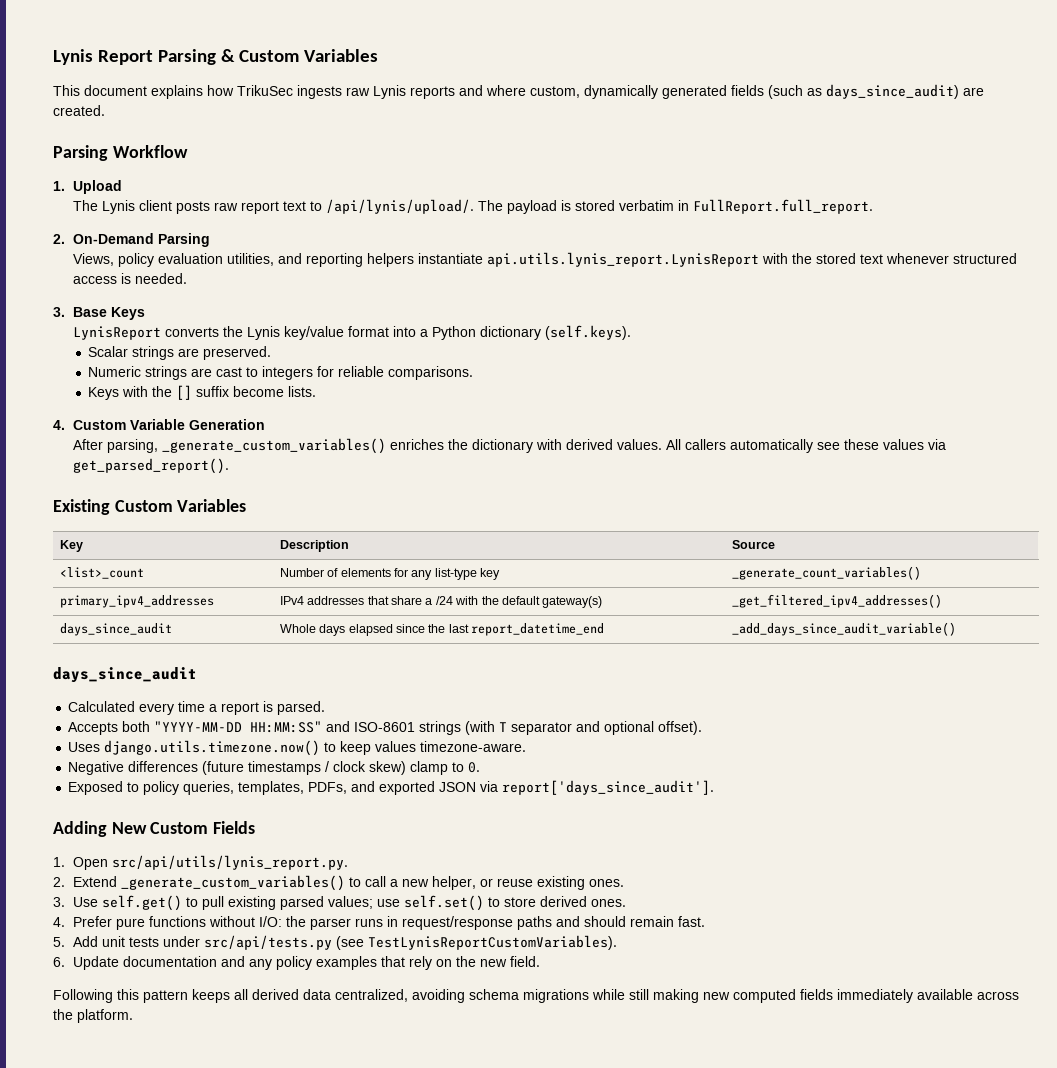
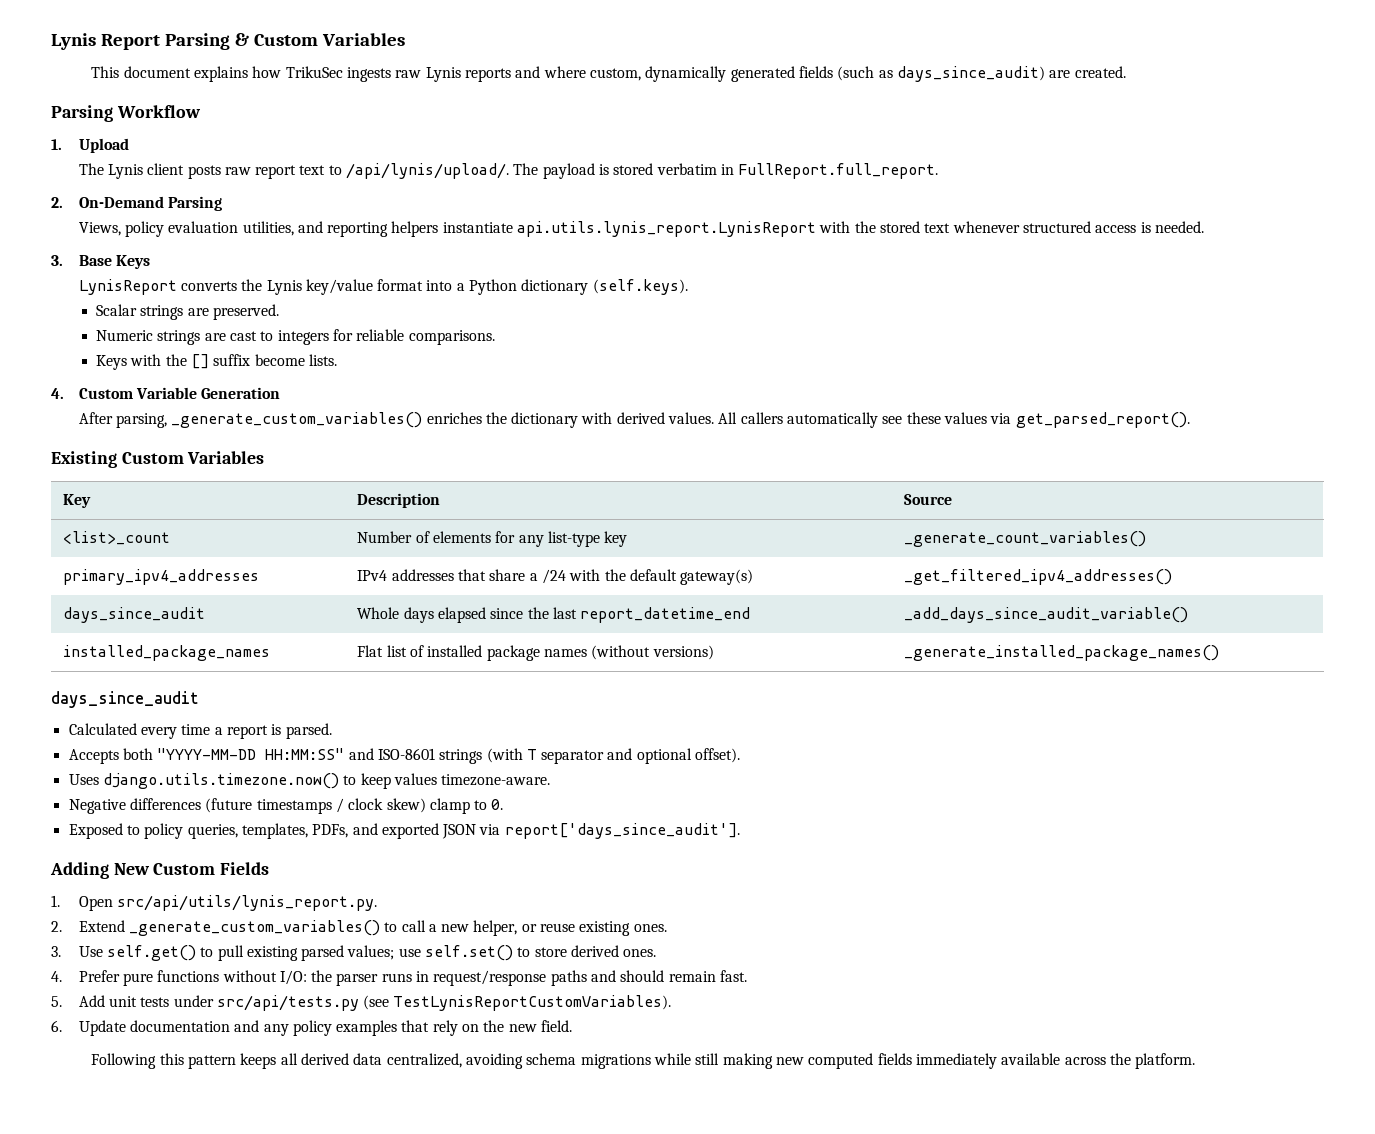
+ installed_package_names | Flat list of installed package names (without versions) | _generate_installed_package_names()

